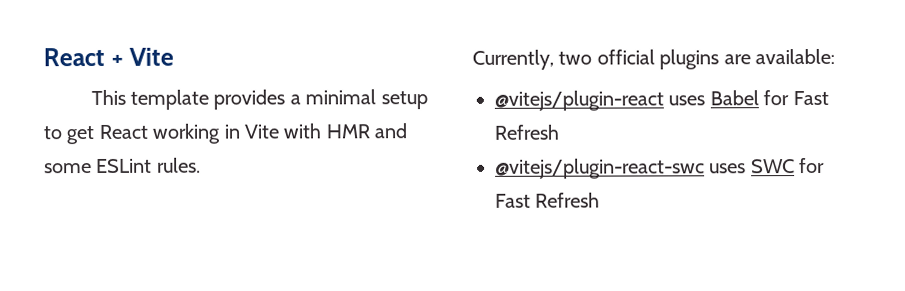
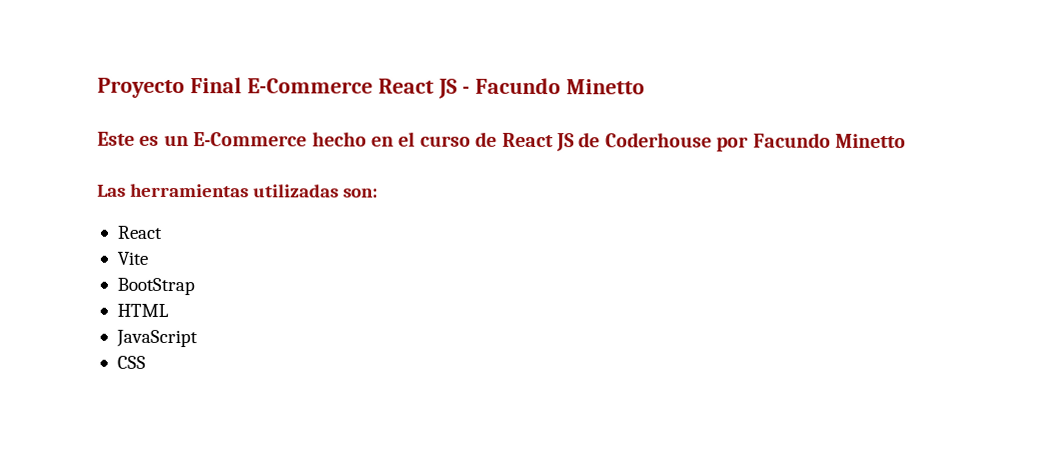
- React + Vite
- This template provides a minimal setup to get React working in Vite with HMR and some ESLint rules.
- Currently, two official plugins are available:
- @vitejs/plugin-react uses Babel for Fast Refresh
- @vitejs/plugin-react-swc uses SWC for Fast Refresh
+ Proyecto Final E-Commerce React JS - Facundo Minetto
+ Este es un E-Commerce hecho en el curso de React JS de Coderhouse por Facundo Minetto
+ Las herramientas utilizadas son:
+ React
+ Vite
+ BootStrap
+ HTML
+ JavaScript
+ CSS

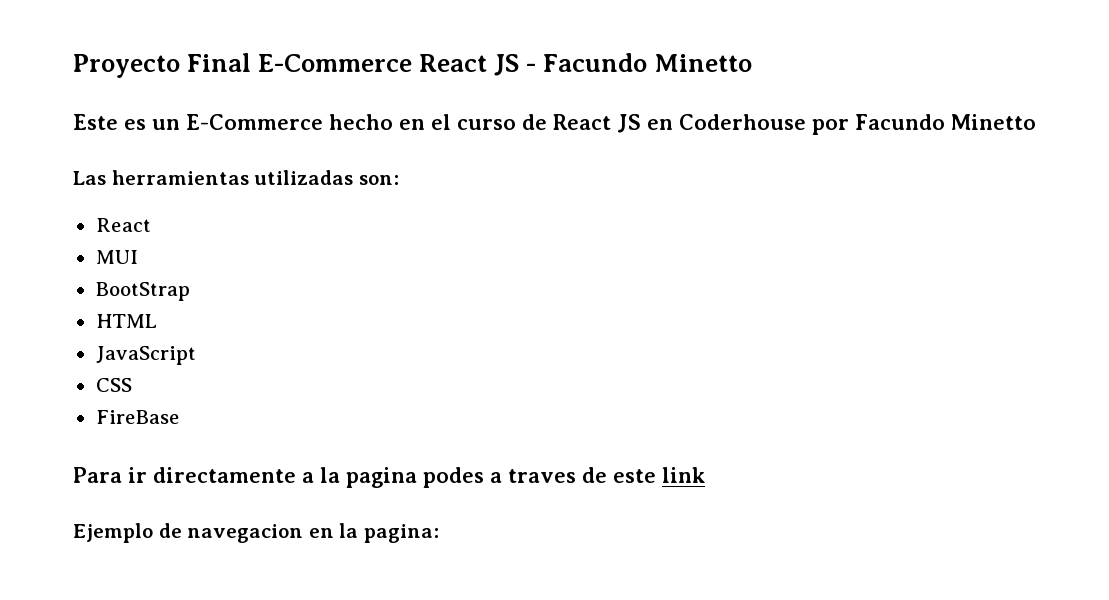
- Este es un E-Commerce hecho en el curso de React JS de Coderhouse por Facundo Minetto
+ Este es un E-Commerce hecho en el curso de React JS en Coderhouse por Facundo Minetto
- Vite
+ MUI
+ FireBase
+ Para ir directamente a la pagina podes a traves de este link
+ Ejemplo de navegacion en la pagina:

